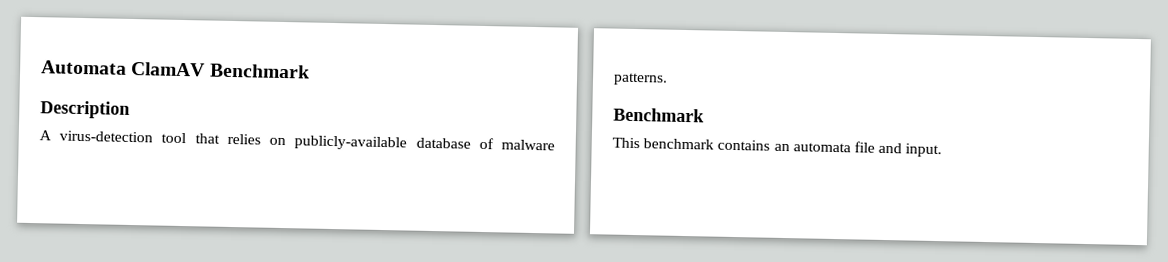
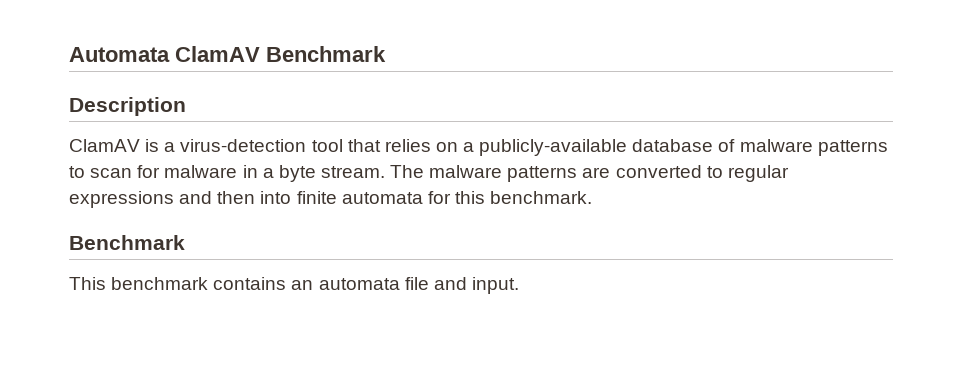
- A virus-detection tool that relies on publicly-available database of malware patterns.
+ ClamAV is a virus-detection tool that relies on a publicly-available database of malware patterns to scan for malware in a byte stream. The malware patterns are converted to regular expressions and then into finite automata for this benchmark.

